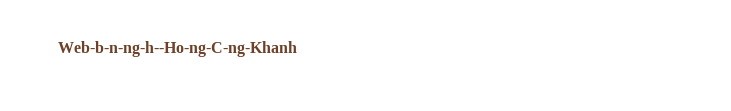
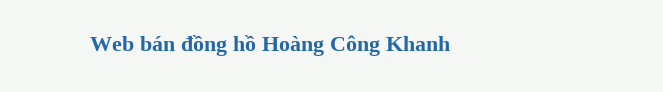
- Web-b-n-ng-h--Ho-ng-C-ng-Khanh
+ Web bán đồng hồ Hoàng Công Khanh

